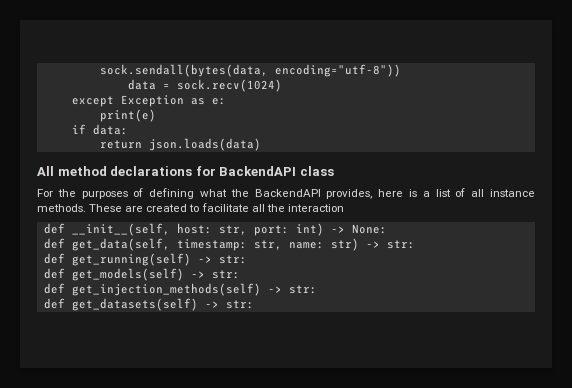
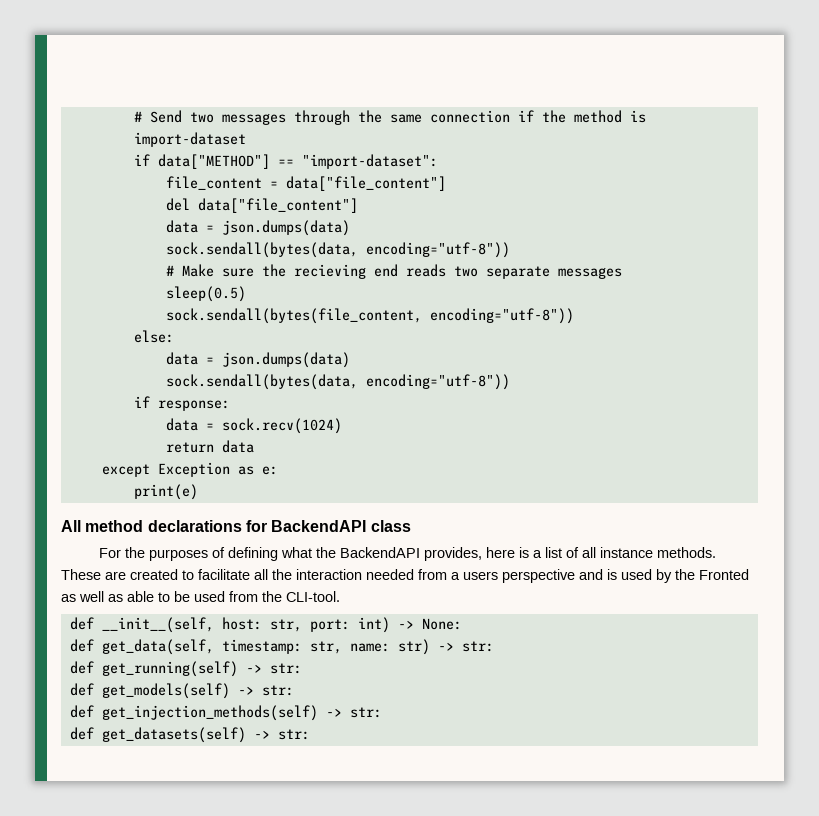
+ # Send two messages through the same connection if the method is import-dataset
+ if data["METHOD"] == "import-dataset":
+ file_content = data["file_content"]
+ del data["file_content"]
+ data = json.dumps(data)
  sock.sendall(bytes(data, encoding="utf-8"))
+ # Make sure the recieving end reads two separate messages
+ sleep(0.5)
+ sock.sendall(bytes(file_content, encoding="utf-8"))
+ else:
+ data = json.dumps(data)
+ sock.sendall(bytes(data, encoding="utf-8"))
+ if response:
+ return data
- if data:
- return json.loads(data)
- These are created to facilitate all the interaction
+ These are created to facilitate all the interaction needed from a users perspective and is used by the Fronted as well as able to be used from the CLI-tool.

